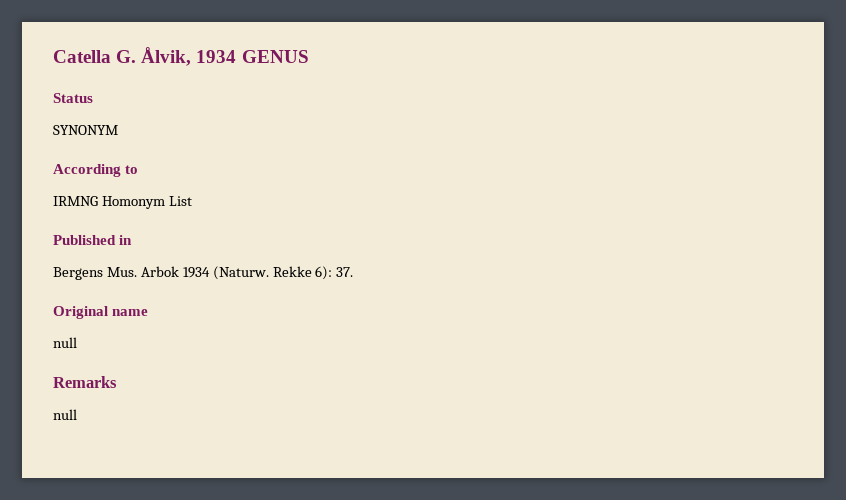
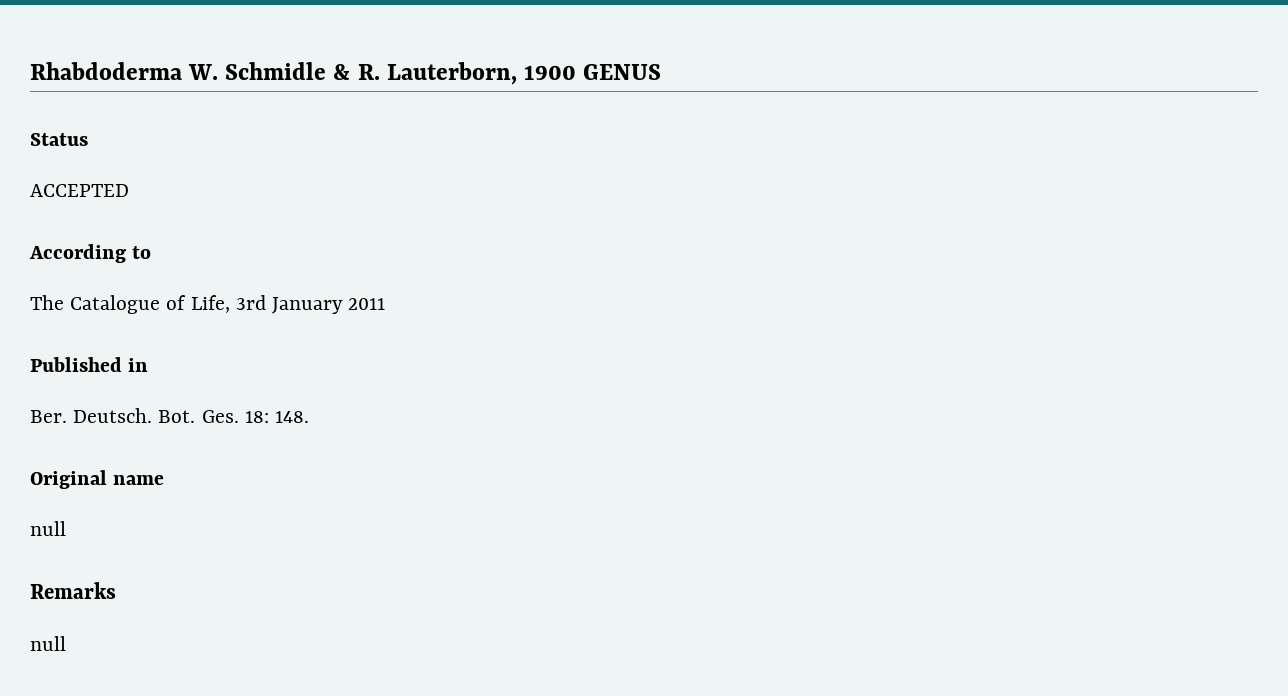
- Catella G. Ålvik, 1934 GENUS
+ Rhabdoderma W. Schmidle & R. Lauterborn, 1900 GENUS
- SYNONYM
+ ACCEPTED
- IRMNG Homonym List
+ The Catalogue of Life, 3rd January 2011
  Published in
- Bergens Mus. Arbok 1934 (Naturw. Rekke 6): 37.
+ Ber. Deutsch. Bot. Ges. 18: 148.

